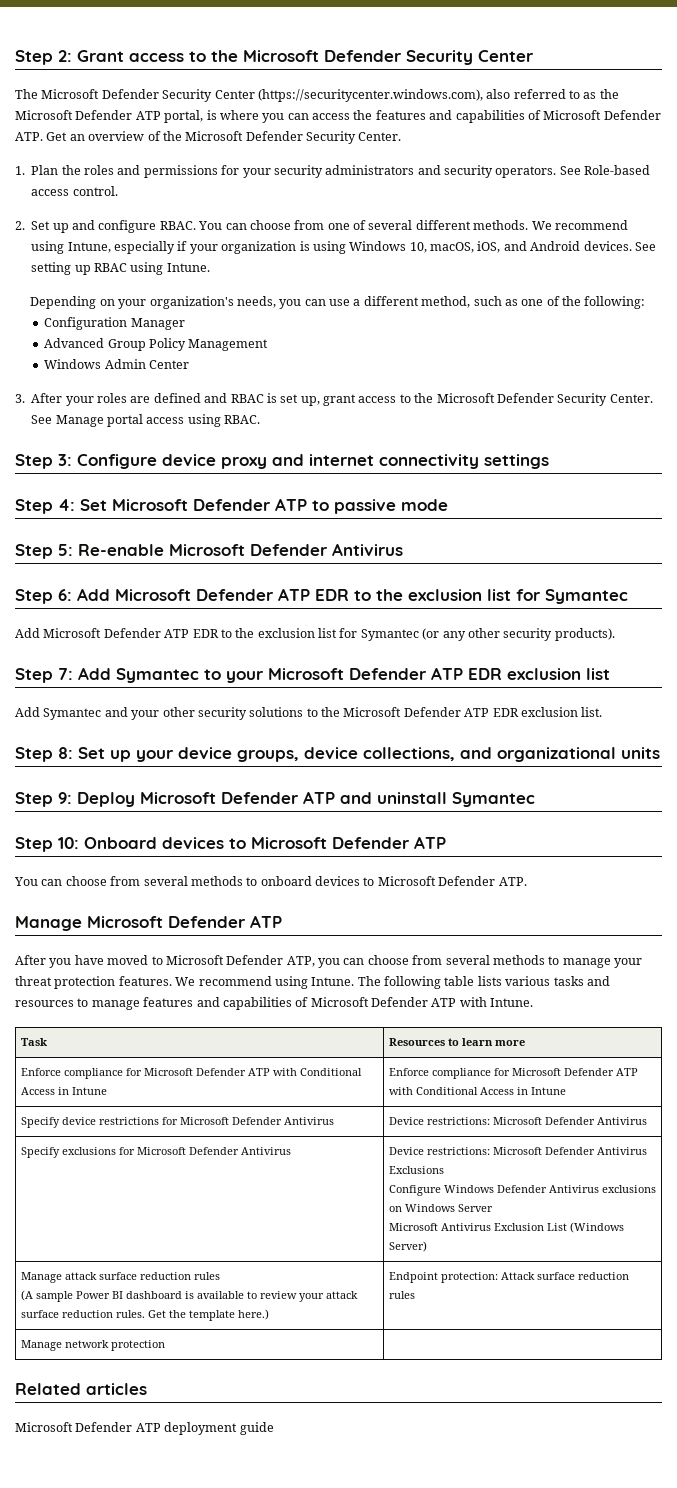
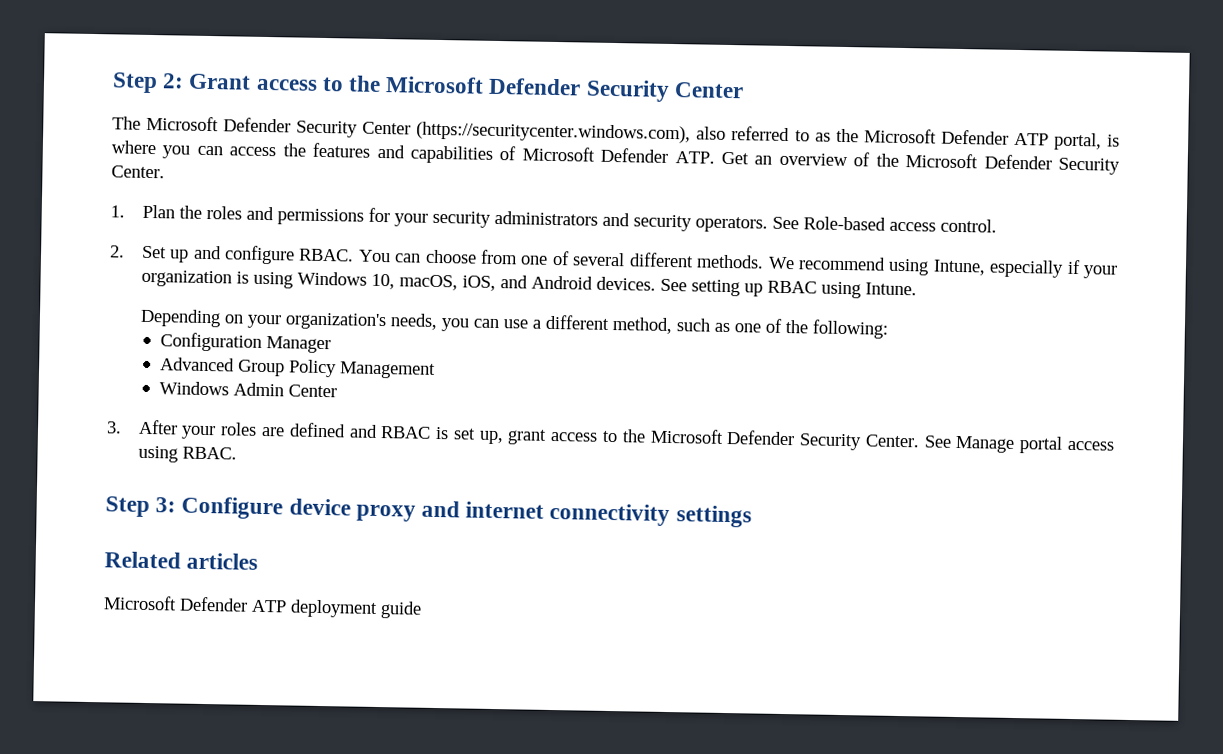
- Step 4: Set Microsoft Defender ATP to passive mode
- Step 5: Re-enable Microsoft Defender Antivirus
- Step 6: Add Microsoft Defender ATP EDR to the exclusion list for Symantec
- Add Microsoft Defender ATP EDR to the exclusion list for Symantec (or any other security products).
- Step 7: Add Symantec to your Microsoft Defender ATP EDR exclusion list
- Add Symantec and your other security solutions to the Microsoft Defender ATP EDR exclusion list.
- Step 8: Set up your device groups, device collections, and organizational units
- Step 9: Deploy Microsoft Defender ATP and uninstall Symantec
- Step 10: Onboard devices to Microsoft Defender ATP
- You can choose from several methods to onboard devices to Microsoft Defender ATP.
- Manage Microsoft Defender ATP
- After you have moved to Microsoft Defender ATP, you can choose from several methods to manage your threat protection features. We recommend using Intune. The following table lists various tasks and resources to manage features and capabilities of Microsoft Defender ATP with Intune.
- Task | Resources to learn more
- Enforce compliance for Microsoft Defender ATP with Conditional Access in Intune | Enforce compliance for Microsoft Defender ATP with Conditional Access in Intune
- Specify device restrictions for Microsoft Defender Antivirus | Device restrictions: Microsoft Defender Antivirus
- Specify exclusions for Microsoft Defender Antivirus | Device restrictions: Microsoft Defender Antivirus Exclusions
- Configure Windows Defender Antivirus exclusions on Windows Server
- Microsoft Antivirus Exclusion List (Windows Server)
- Manage attack surface reduction rules
- (A sample Power BI dashboard is available to review your attack surface reduction rules. Get the template here.) | Endpoint protection: Attack surface reduction rules
- Manage network protection |

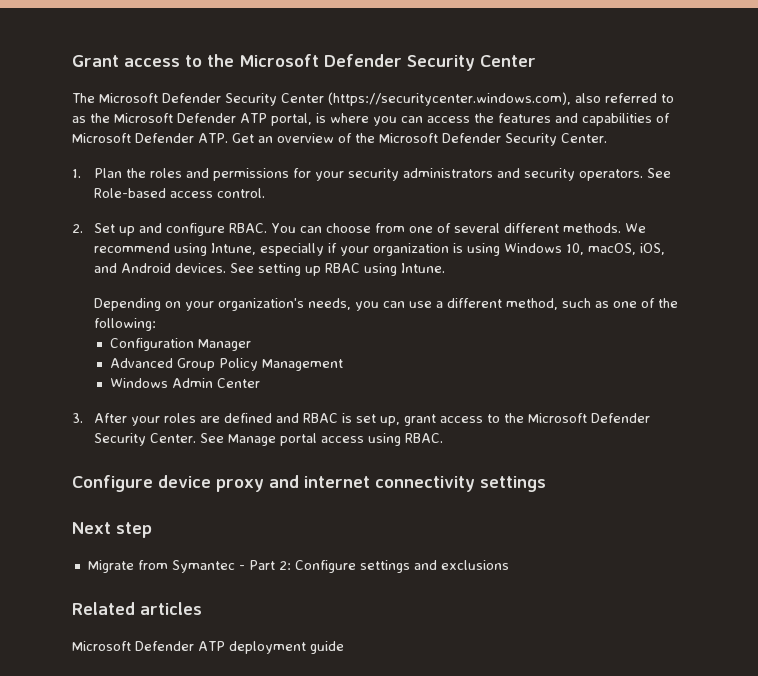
- Step 2: Grant access to the Microsoft Defender Security Center
+ Grant access to the Microsoft Defender Security Center
- Step 3: Configure device proxy and internet connectivity settings
+ Configure device proxy and internet connectivity settings
+ Next step
+ Migrate from Symantec - Part 2: Configure settings and exclusions

